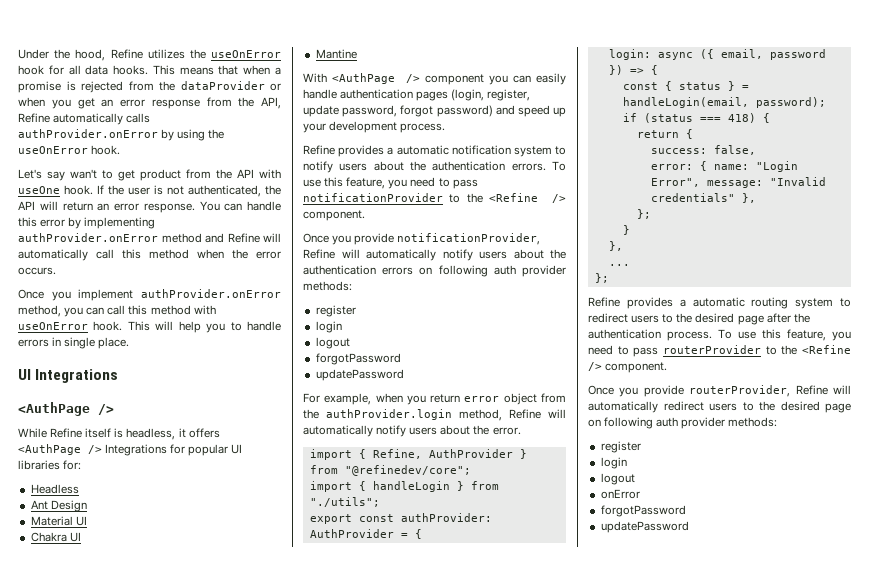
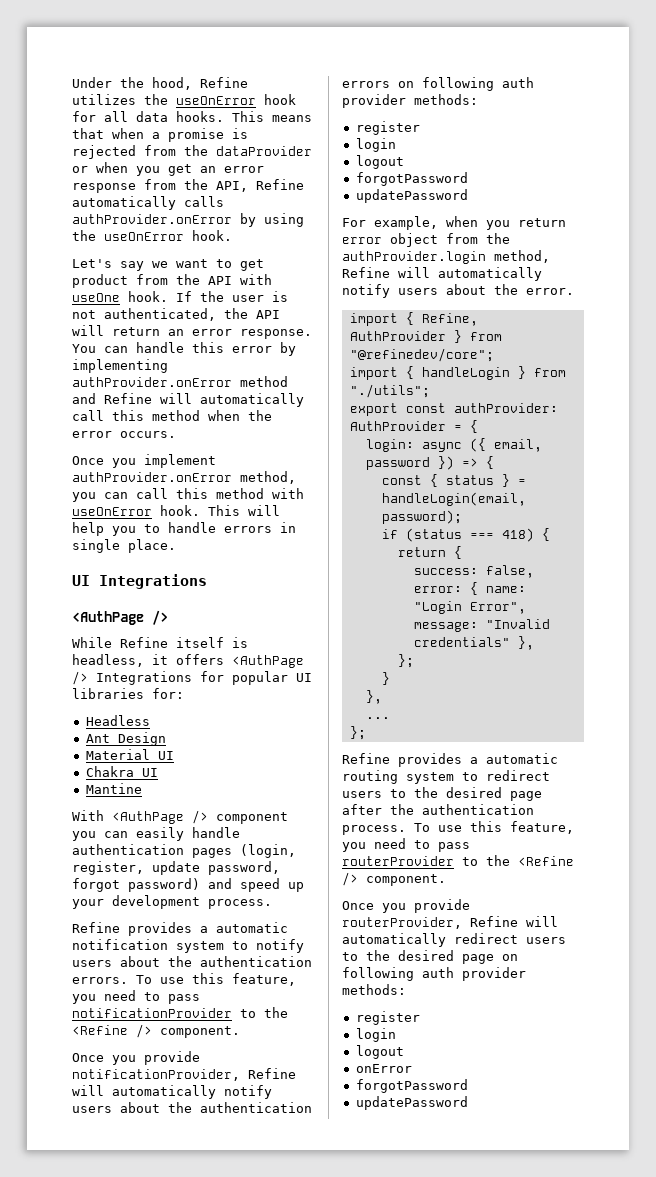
- Let's say wan't to get product from the API with useOne hook.
+ Let's say we want to get product from the API with useOne hook.

